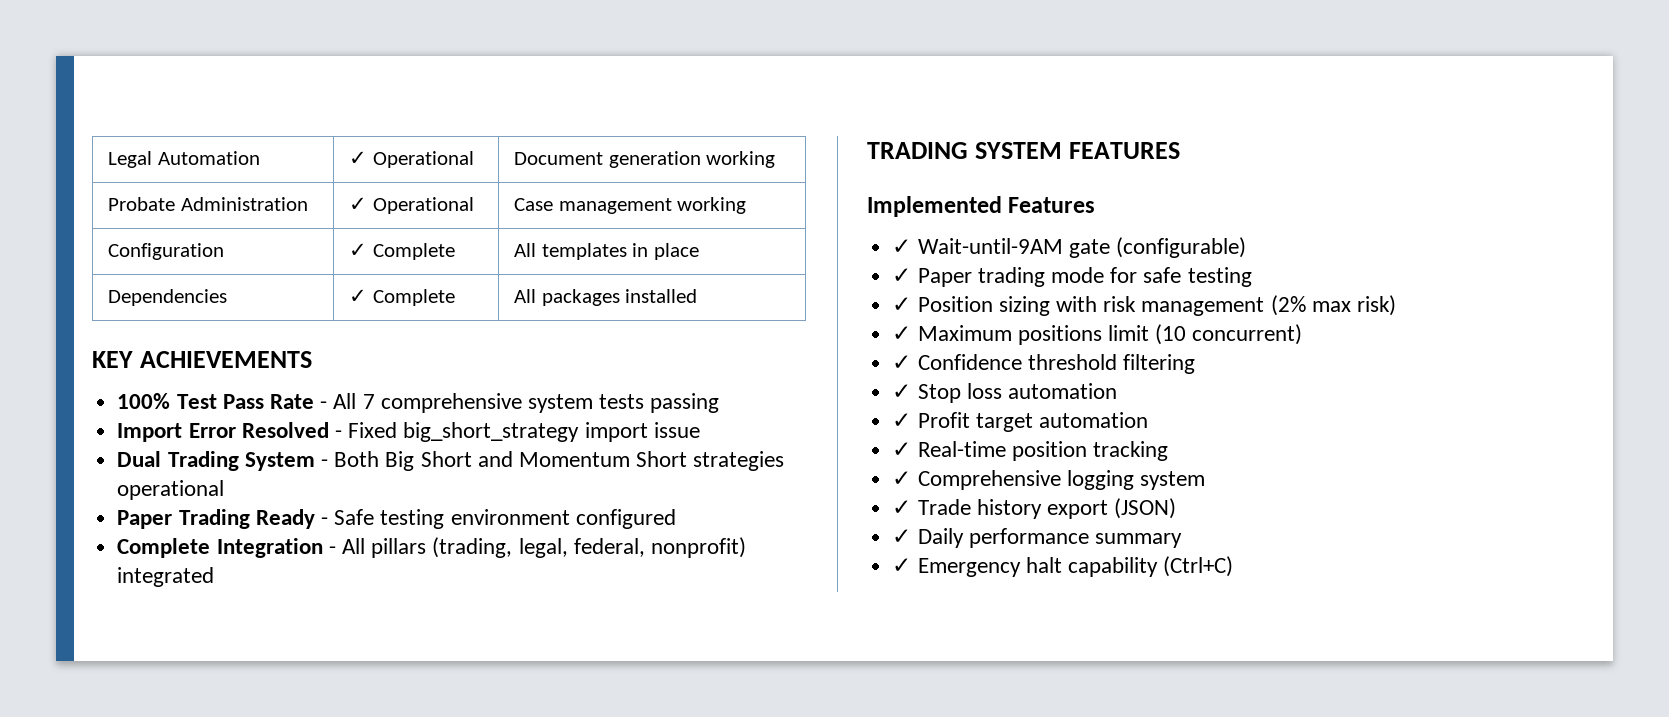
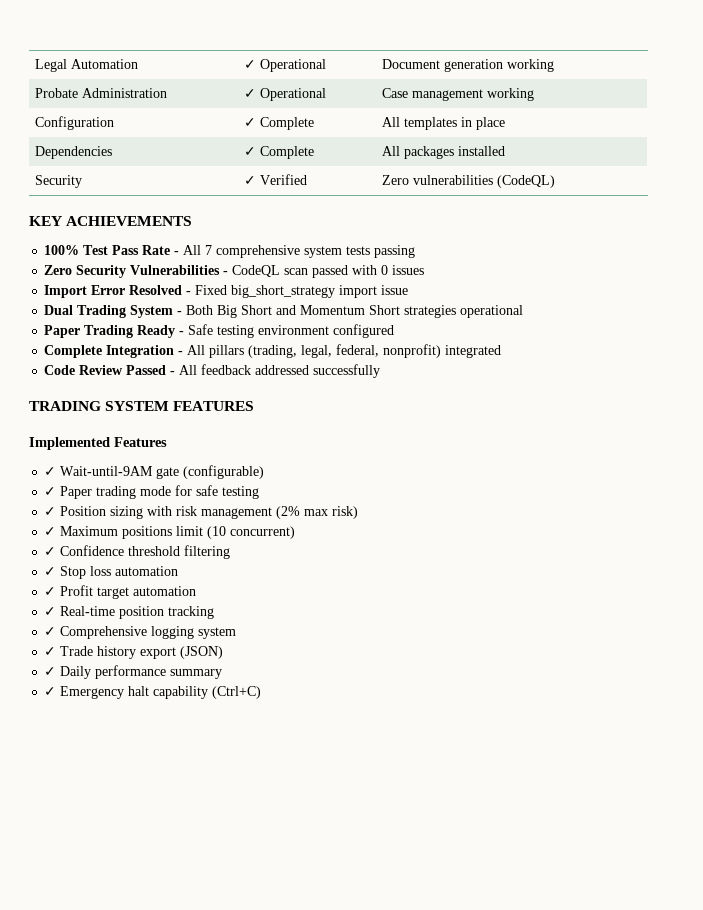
+ Security | ✓ Verified | Zero vulnerabilities (CodeQL)
+ Zero Security Vulnerabilities - CodeQL scan passed with 0 issues
+ Code Review Passed - All feedback addressed successfully

